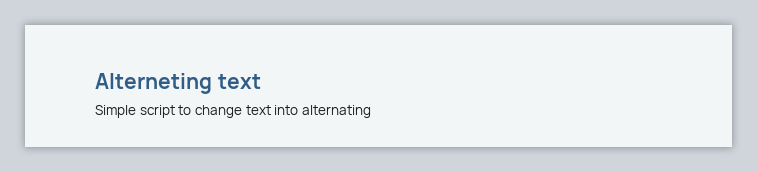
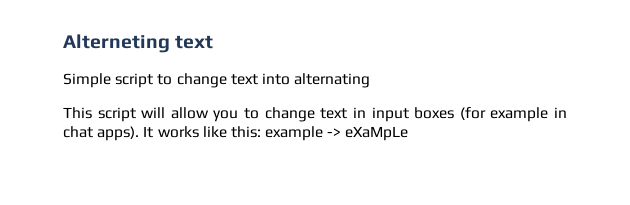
+ This script will allow you to change text in input boxes (for example in chat apps). It works like this: example -> eXaMpLe

